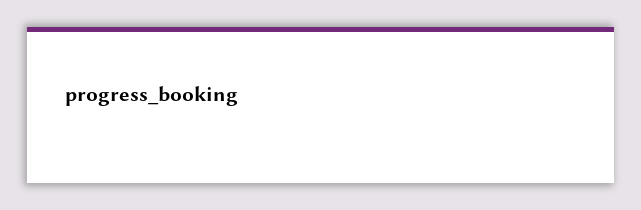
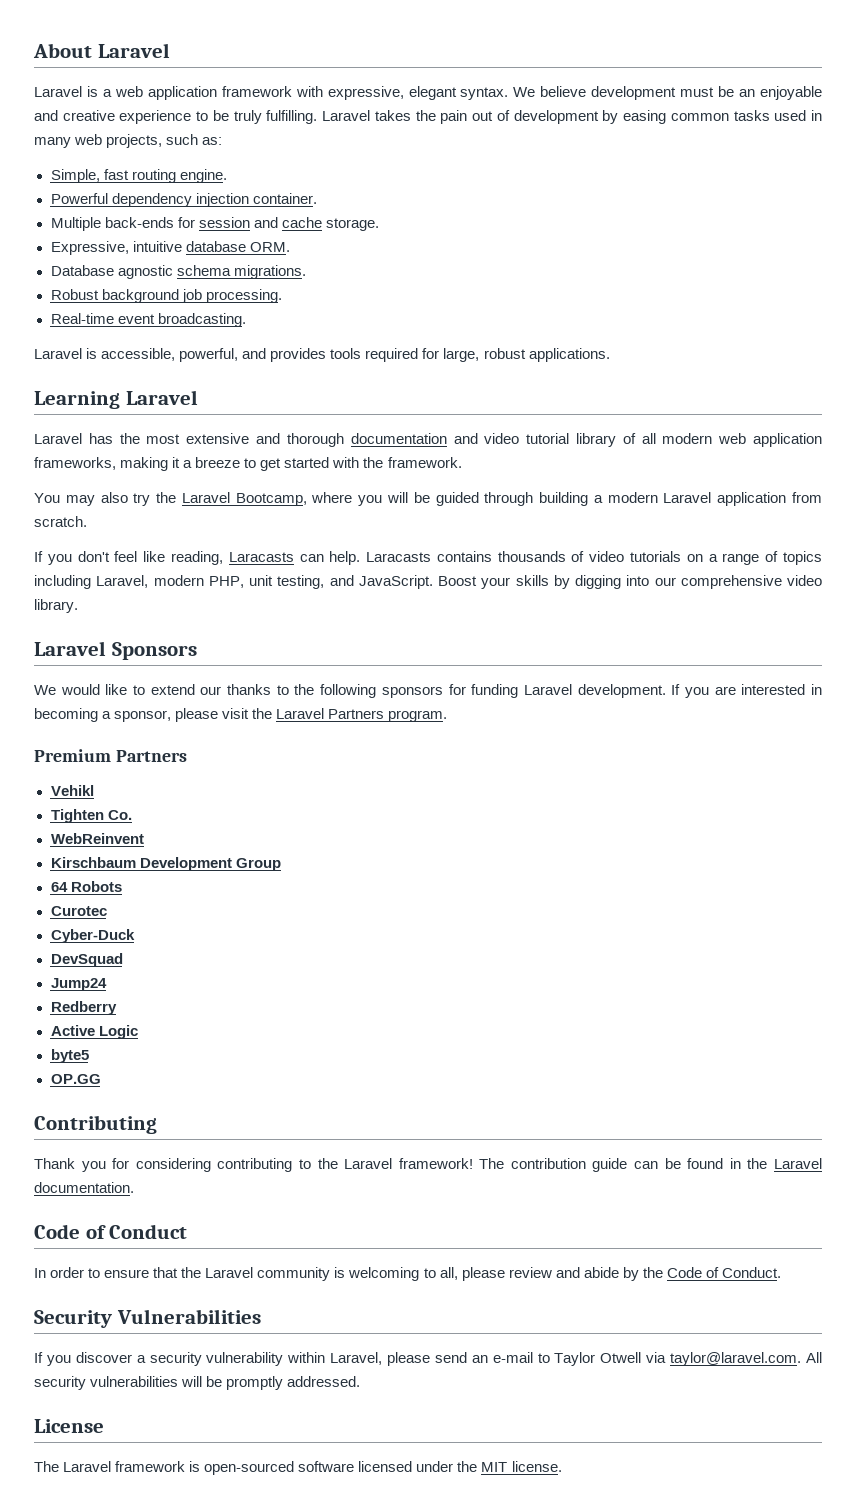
- progress_booking
+ About Laravel
+ Laravel is a web application framework with expressive, elegant syntax. We believe development must be an enjoyable and creative experience to be truly fulfilling. Laravel takes the pain out of development by easing common tasks used in many web projects, such as:
+ Simple, fast routing engine.
+ Powerful dependency injection container.
+ Multiple back-ends for session and cache storage.
+ Expressive, intuitive database ORM.
+ Database agnostic schema migrations.
+ Robust background job processing.
+ Real-time event broadcasting.
+ Laravel is accessible, powerful, and provides tools required for large, robust applications.
+ Learning Laravel
+ Laravel has the most extensive and thorough documentation and video tutorial library of all modern web application frameworks, making it a breeze to get started with the framework.
+ You may also try the Laravel Bootcamp, where you will be guided through building a modern Laravel application from scratch.
+ If you don't feel like reading, Laracasts can help. Laracasts contains thousands of video tutorials on a range of topics including Laravel, modern PHP, unit testing, and JavaScript. Boost your skills by digging into our comprehensive video library.
+ Laravel Sponsors
+ We would like to extend our thanks to the following sponsors for funding Laravel development. If you are interested in becoming a sponsor, please visit the Laravel Partners program.
+ Premium Partners
+ Vehikl
+ Tighten Co.
+ WebReinvent
+ Kirschbaum Development Group
+ 64 Robots
+ Curotec
+ Cyber-Duck
+ DevSquad
+ Jump24
+ Redberry
+ Active Logic
+ byte5
+ OP.GG
+ Contributing
+ Thank you for considering contributing to the Laravel framework! The contribution guide can be found in the Laravel documentation.
+ Code of Conduct
+ In order to ensure that the Laravel community is welcoming to all, please review and abide by the Code of Conduct.
+ Security Vulnerabilities
+ If you discover a security vulnerability within Laravel, please send an e-mail to Taylor Otwell via taylor@laravel.com. All security vulnerabilities will be promptly addressed.
+ License
+ The Laravel framework is open-sourced software licensed under the MIT license.

